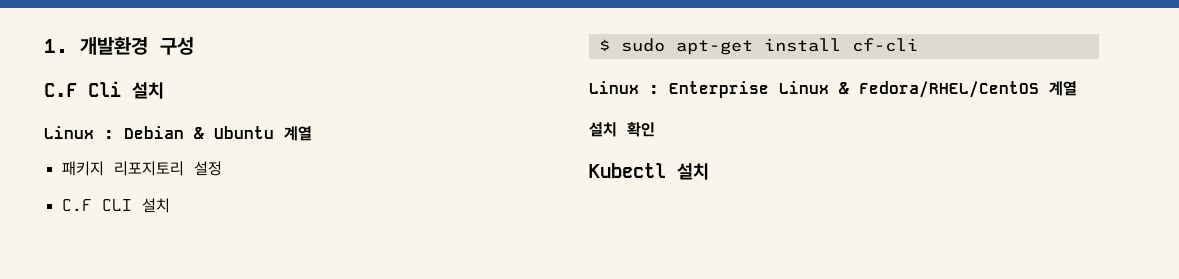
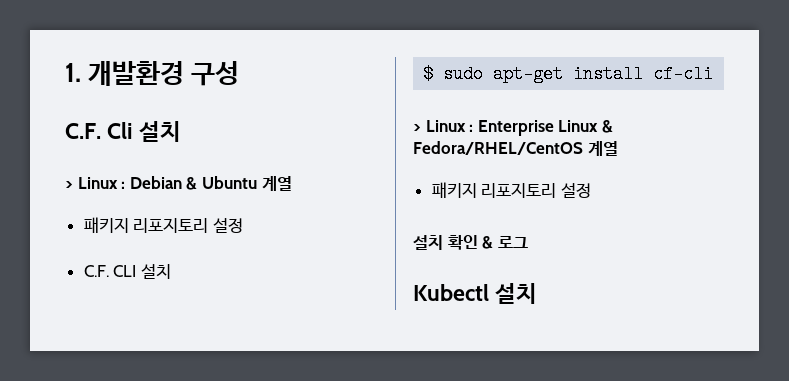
- C.F Cli 설치
+ C.F. Cli 설치
- Linux : Debian & Ubuntu 계열
+ > Linux : Debian & Ubuntu 계열
- C.F CLI 설치
+ C.F. CLI 설치
- Linux : Enterprise Linux & Fedora/RHEL/CentOS 계열
+ > Linux : Enterprise Linux & Fedora/RHEL/CentOS 계열
+ 패키지 리포지토리 설정
- 설치 확인
+ 설치 확인 & 로그

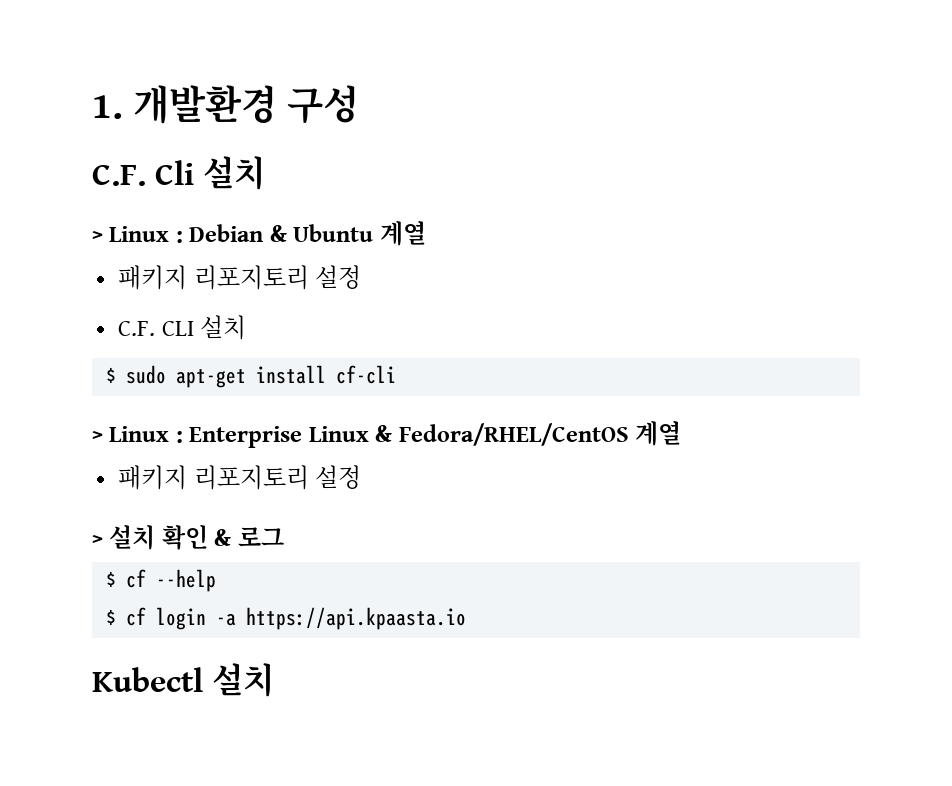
- 설치 확인 & 로그
+ > 설치 확인 & 로그
+ $ cf --help
+ $ cf login -a https://api.kpaasta.io

